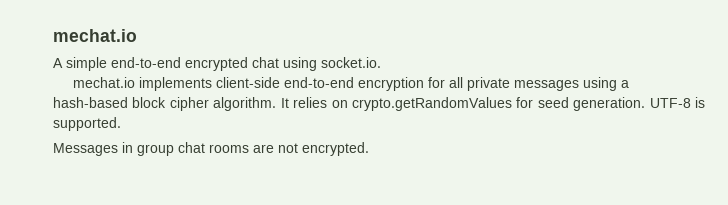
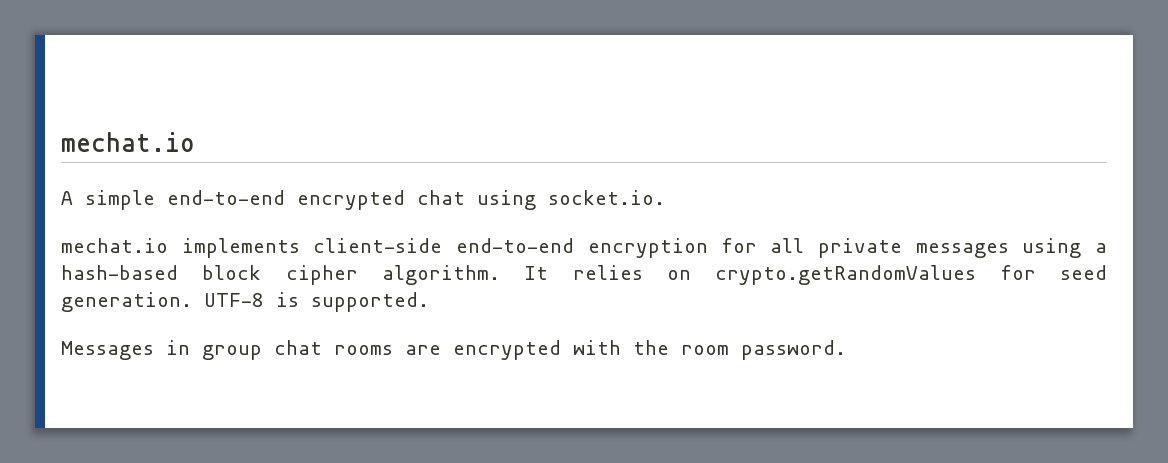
- Messages in group chat rooms are not encrypted.
+ Messages in group chat rooms are encrypted with the room password.

